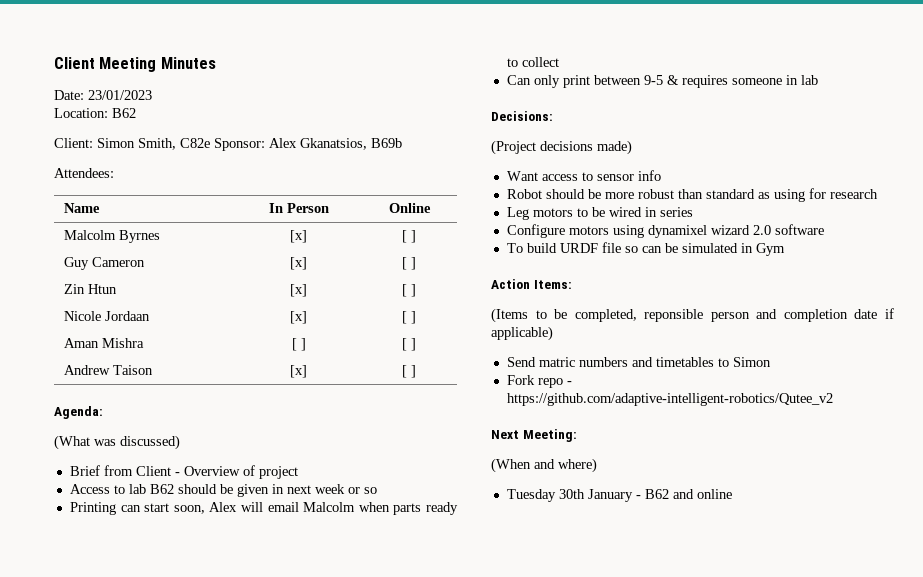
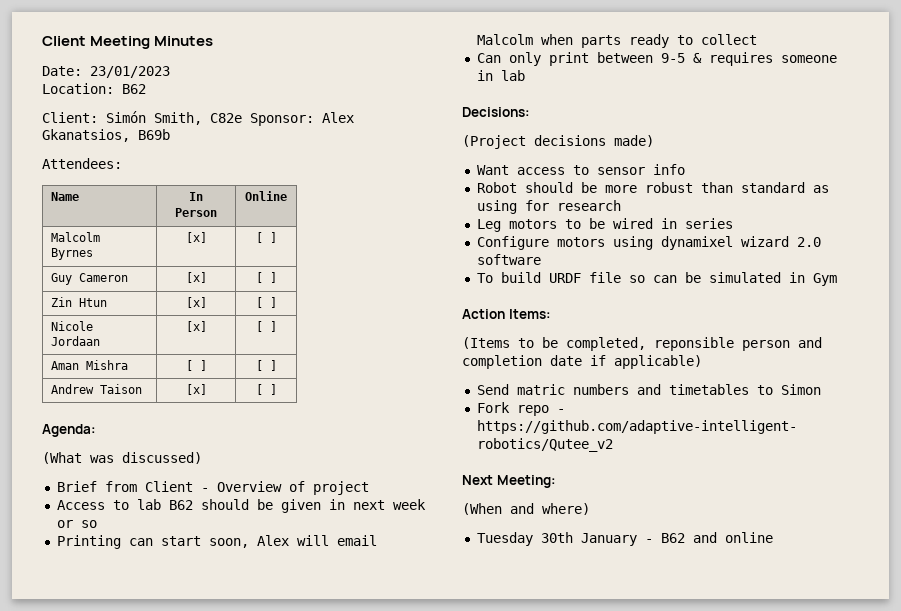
- Client: Simon Smith, C82e Sponsor: Alex Gkanatsios, B69b
+ Client: Simón Smith, C82e Sponsor: Alex Gkanatsios, B69b

